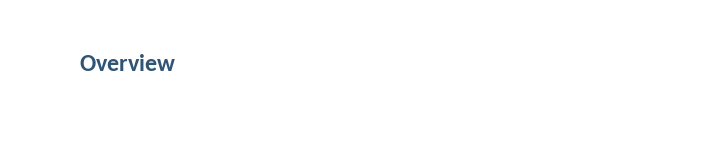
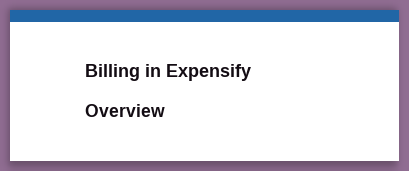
+ Billing in Expensify

